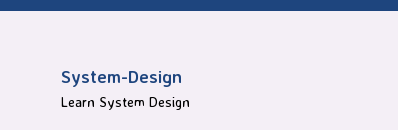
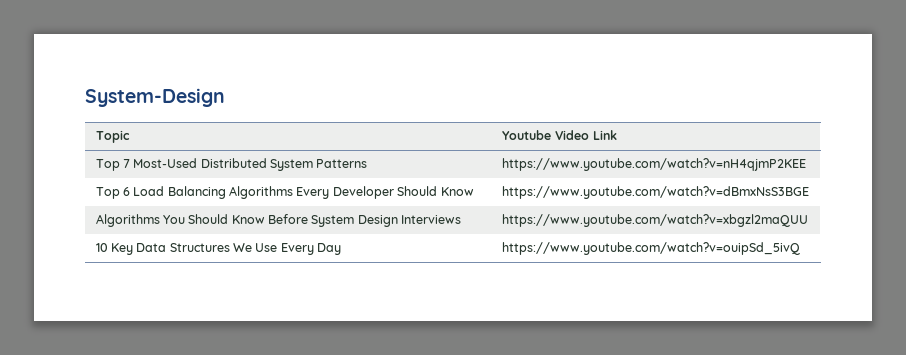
- Learn System Design
+ Topic | Youtube Video Link
+ Top 7 Most-Used Distributed System Patterns | https://www.youtube.com/watch?v=nH4qjmP2KEE
+ Top 6 Load Balancing Algorithms Every Developer Should Know | https://www.youtube.com/watch?v=dBmxNsS3BGE
+ Algorithms You Should Know Before System Design Interviews | https://www.youtube.com/watch?v=xbgzl2maQUU
+ 10 Key Data Structures We Use Every Day | https://www.youtube.com/watch?v=ouipSd_5ivQ

